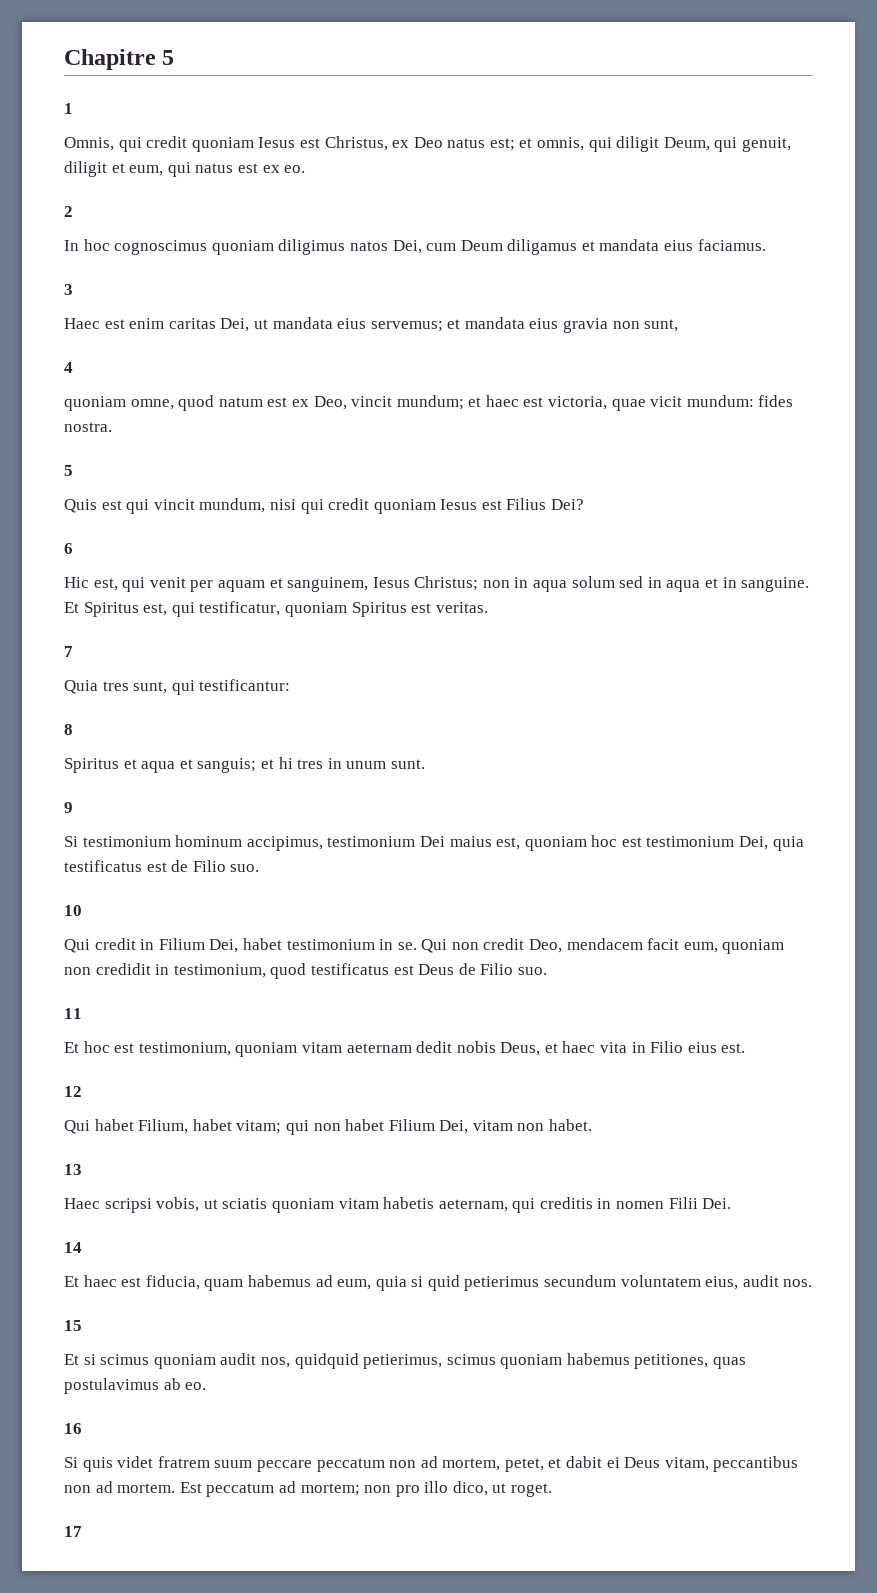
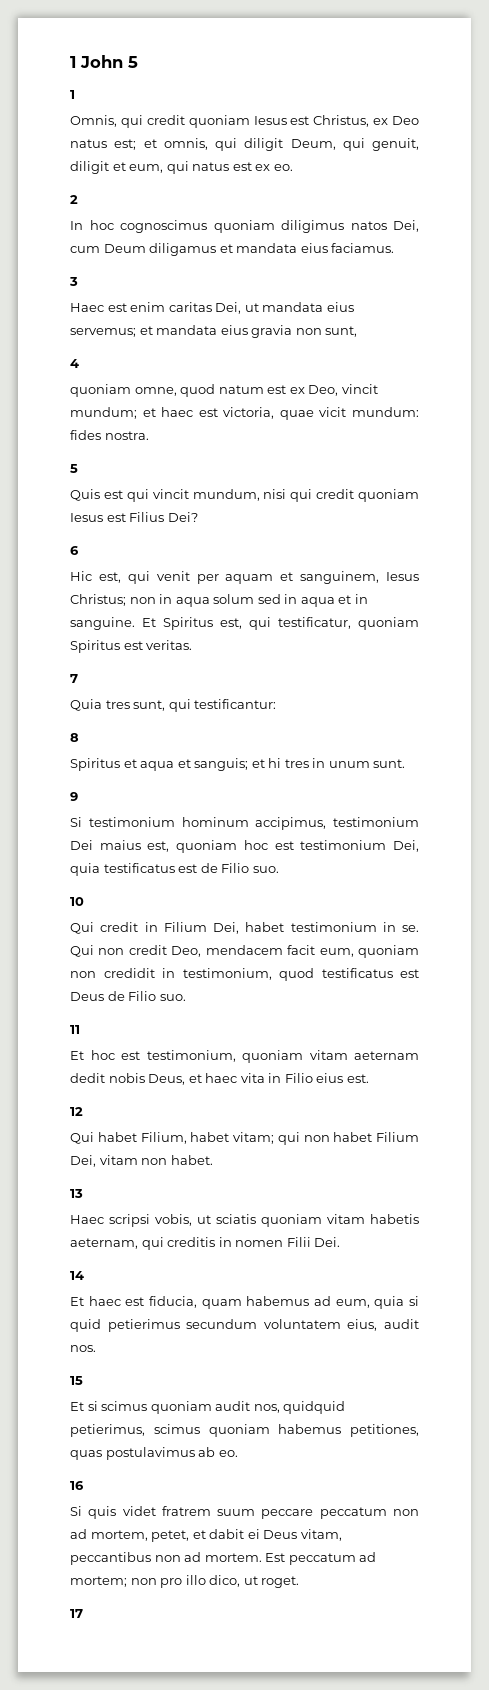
- Chapitre 5
+ 1 John 5

